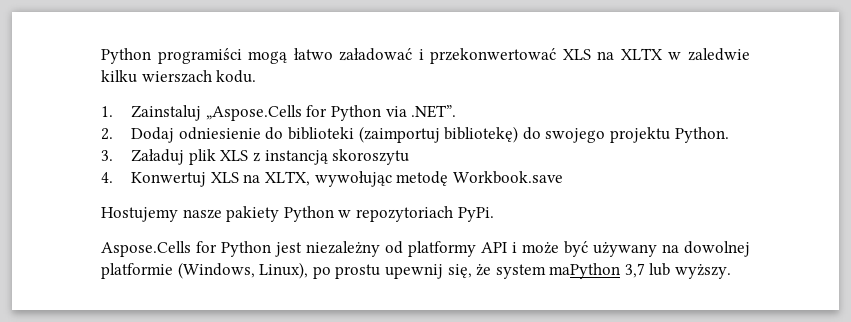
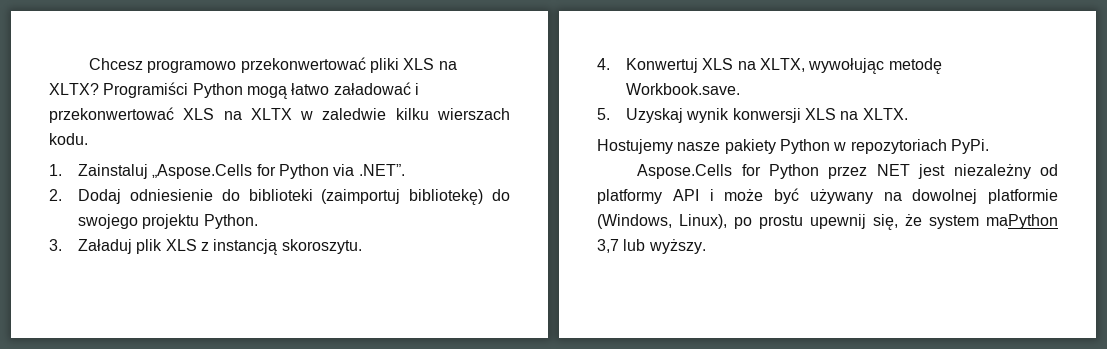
- Python programiści mogą łatwo załadować i przekonwertować XLS na XLTX w zaledwie kilku wierszach kodu.
+ Chcesz programowo przekonwertować pliki XLS na XLTX? Programiści Python mogą łatwo załadować i przekonwertować XLS na XLTX w zaledwie kilku wierszach kodu.
- 3. Załaduj plik XLS z instancją skoroszytu
+ 3. Załaduj plik XLS z instancją skoroszytu.
- 4. Konwertuj XLS na XLTX, wywołując metodę Workbook.save
+ 4. Konwertuj XLS na XLTX, wywołując metodę Workbook.save.
+ 5. Uzyskaj wynik konwersji XLS na XLTX.
- Aspose.Cells for Python jest niezależny od platformy API i może być używany na dowolnej platformie (Windows, Linux), po prostu upewnij się, że system maPython 3,7 lub wyższy.
+ Aspose.Cells for Python przez NET jest niezależny od platformy API i może być używany na dowolnej platformie (Windows, Linux), po prostu upewnij się, że system maPython 3,7 lub wyższy.

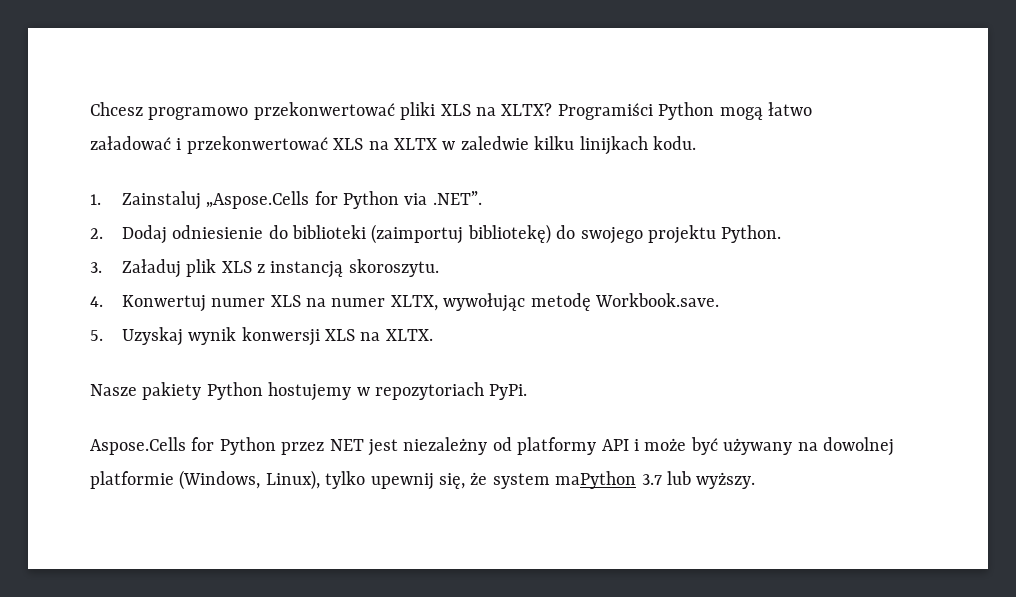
- Programiści Python mogą łatwo załadować i przekonwertować XLS na XLTX w zaledwie kilku wierszach kodu.
+ Programiści Python mogą łatwo załadować i przekonwertować XLS na XLTX w zaledwie kilku linijkach kodu.
- 4. Konwertuj XLS na XLTX, wywołując metodę Workbook.save.
+ 4. Konwertuj numer XLS na numer XLTX, wywołując metodę Workbook.save.
- Hostujemy nasze pakiety Python w repozytoriach PyPi.
+ Nasze pakiety Python hostujemy w repozytoriach PyPi.
- Aspose.Cells for Python przez NET jest niezależny od platformy API i może być używany na dowolnej platformie (Windows, Linux), po prostu upewnij się, że system maPython 3,7 lub wyższy.
+ Aspose.Cells for Python przez NET jest niezależny od platformy API i może być używany na dowolnej platformie (Windows, Linux), tylko upewnij się, że system maPython 3.7 lub wyższy.

